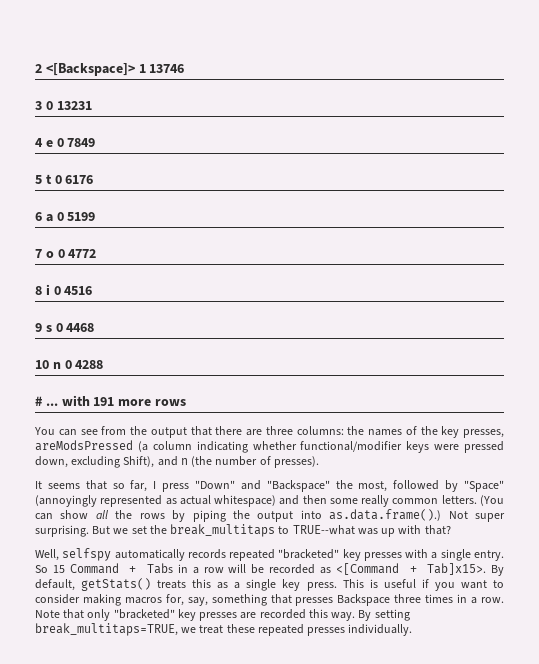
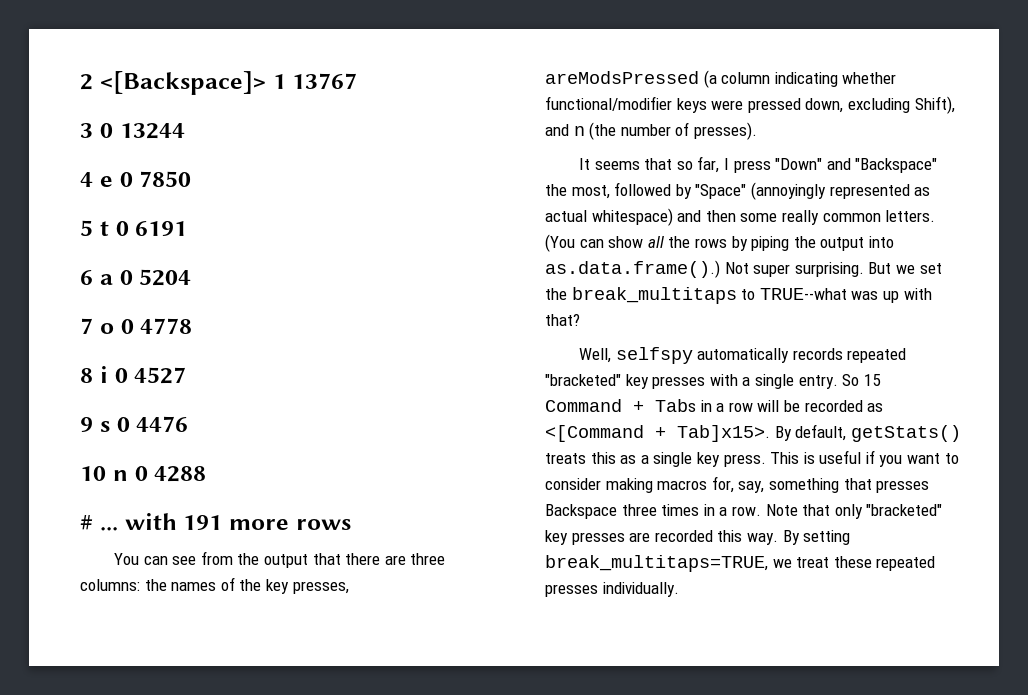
- 2 <[Backspace]> 1 13746
+ 2 <[Backspace]> 1 13767
- 3 0 13231
+ 3 0 13244
- 4 e 0 7849
+ 4 e 0 7850
- 5 t 0 6176
+ 5 t 0 6191
- 6 a 0 5199
+ 6 a 0 5204
- 7 o 0 4772
+ 7 o 0 4778
- 8 i 0 4516
+ 8 i 0 4527
- 9 s 0 4468
+ 9 s 0 4476

